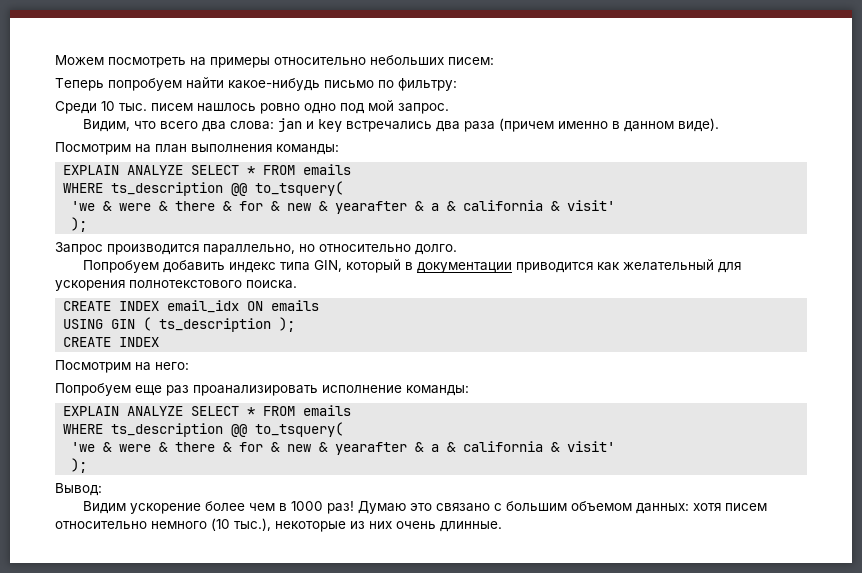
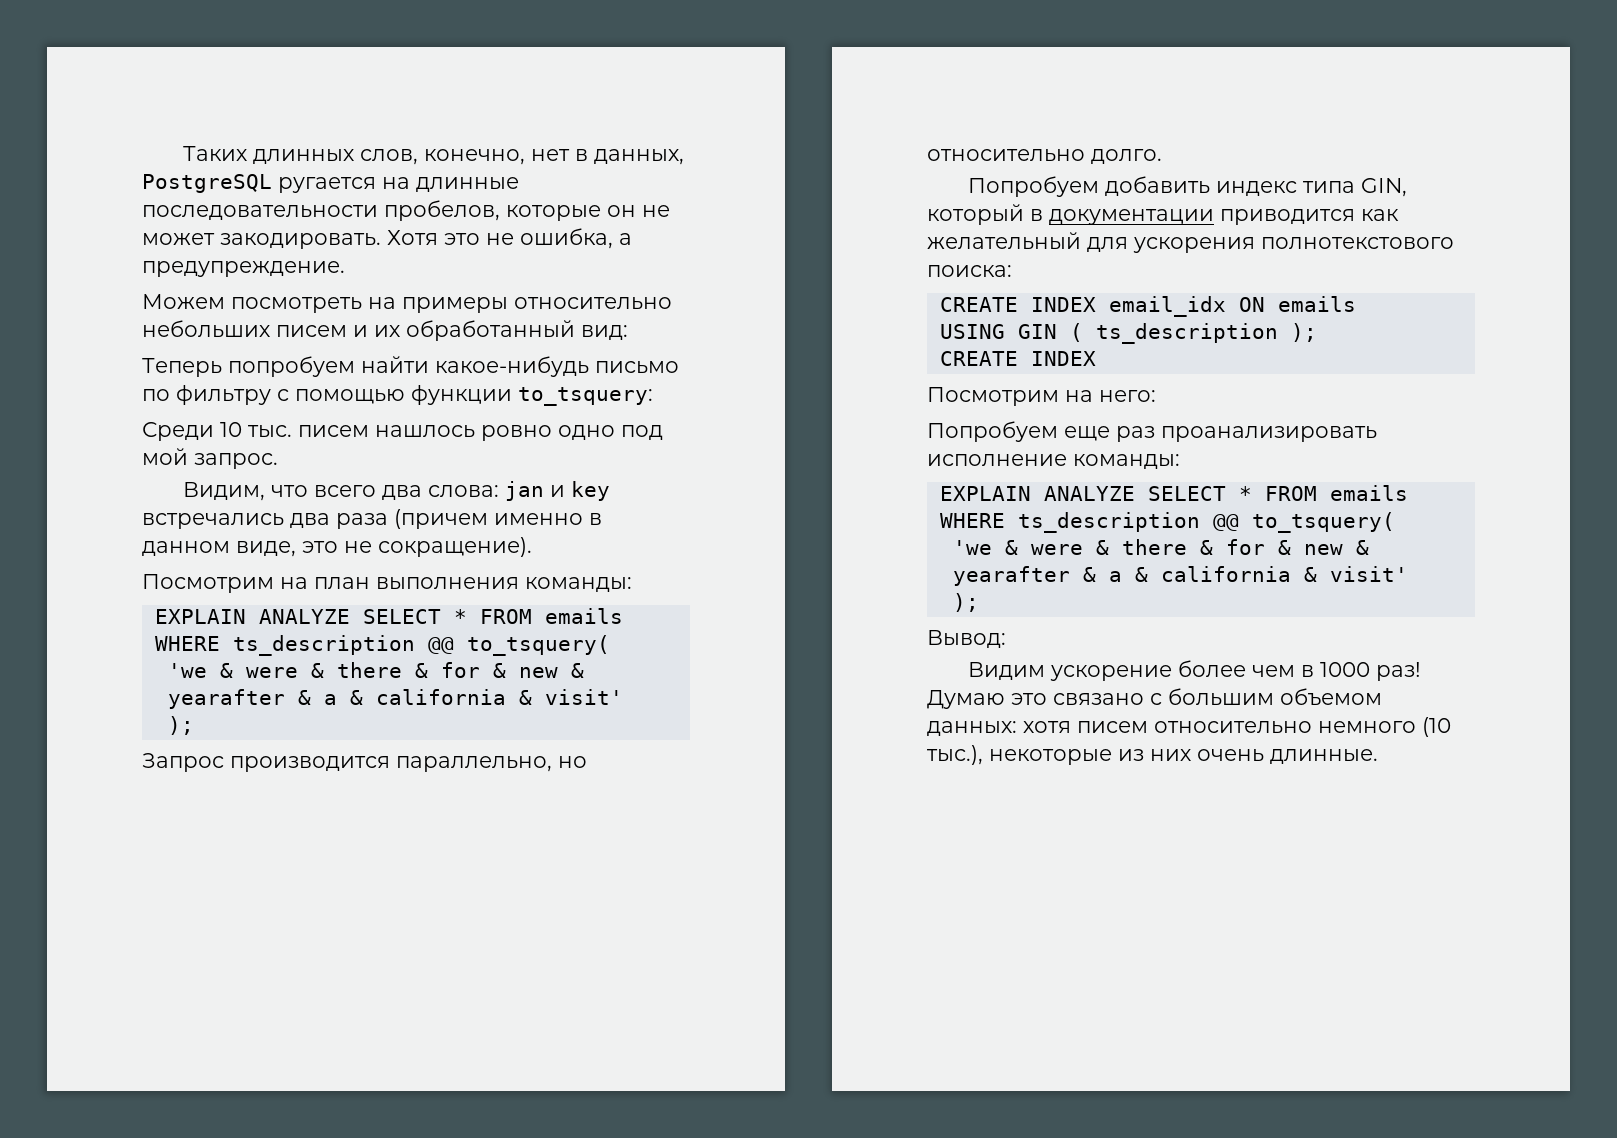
+ Таких длинных слов, конечно, нет в данных, PostgreSQL ругается на длинные последовательности пробелов, которые он не может закодировать. Хотя это не ошибка, а предупреждение.
- Можем посмотреть на примеры относительно небольших писем:
+ Можем посмотреть на примеры относительно небольших писем и их обработанный вид:
- Теперь попробуем найти какое-нибудь письмо по фильтру:
+ Теперь попробуем найти какое-нибудь письмо по фильтру с помощью функции to_tsquery:
- Видим, что всего два слова: jan и key встречались два раза (причем именно в данном виде).
+ Видим, что всего два слова: jan и key встречались два раза (причем именно в данном виде, это не сокращение).
- Попробуем добавить индекс типа GIN, который в документации приводится как желательный для ускорения полнотекстового поиска.
+ Попробуем добавить индекс типа GIN, который в документации приводится как желательный для ускорения полнотекстового поиска:

